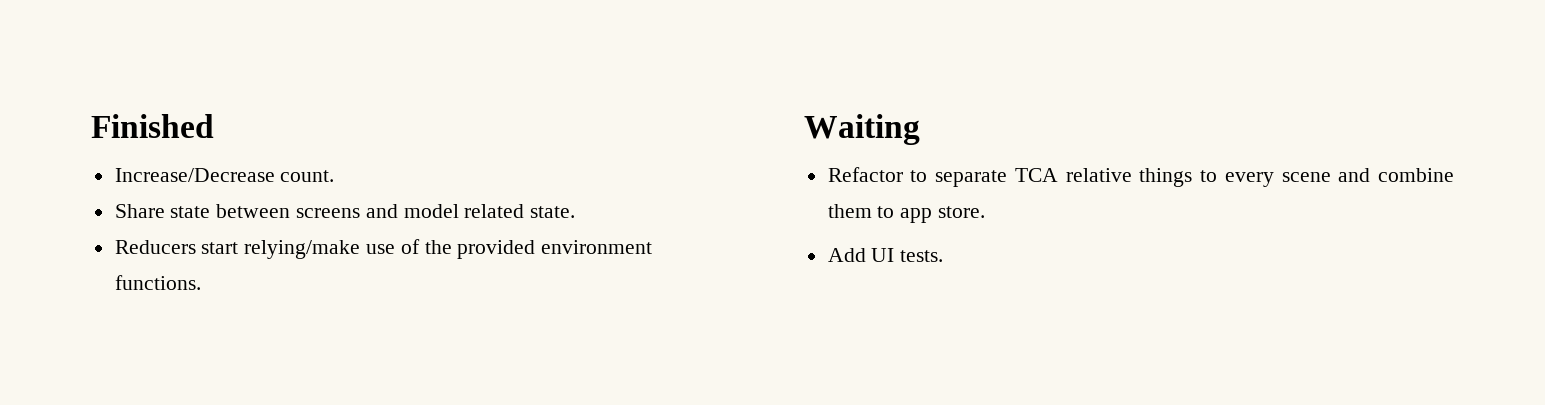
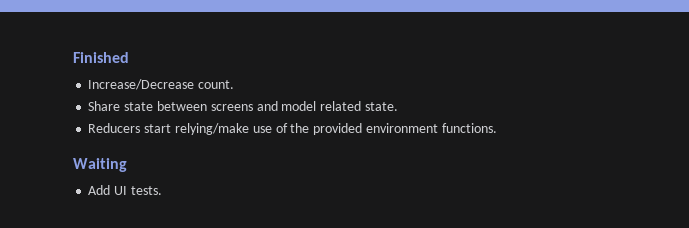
- Refactor to separate TCA relative things to every scene and combine them to app store.

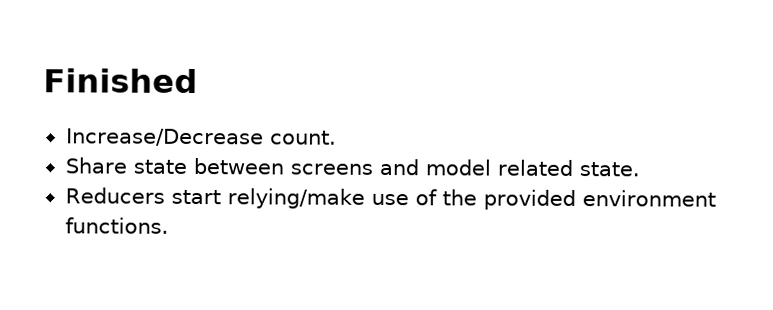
- Waiting
- Add UI tests.

